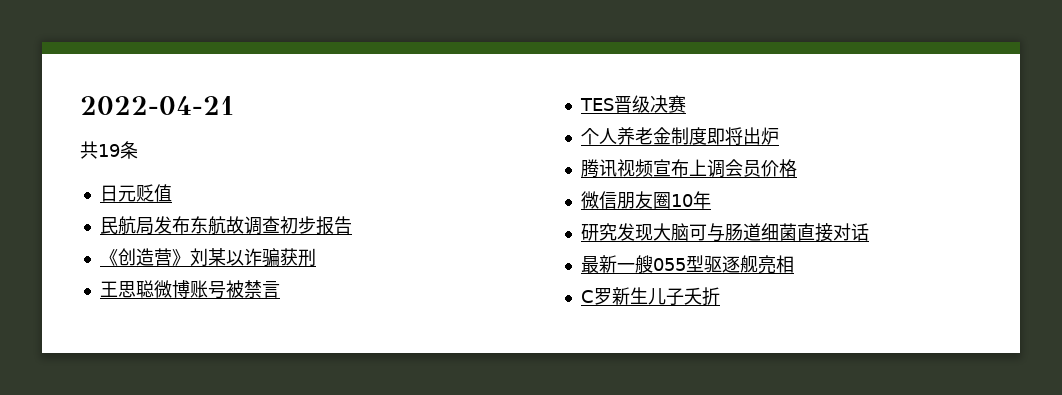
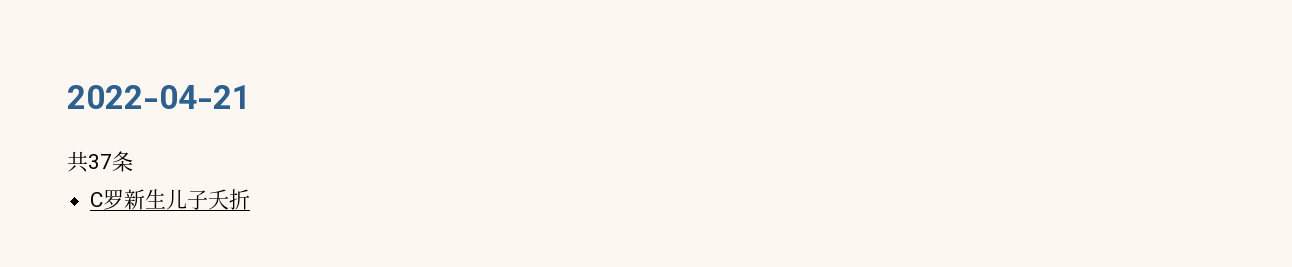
- 共19条
+ 共37条
- 日元贬值
- 民航局发布东航故调查初步报告
- 《创造营》刘某以诈骗获刑
- 王思聪微博账号被禁言
- TES晋级决赛
- 个人养老金制度即将出炉
- 腾讯视频宣布上调会员价格
- 微信朋友圈10年
- 研究发现大脑可与肠道细菌直接对话
- 最新一艘055型驱逐舰亮相

